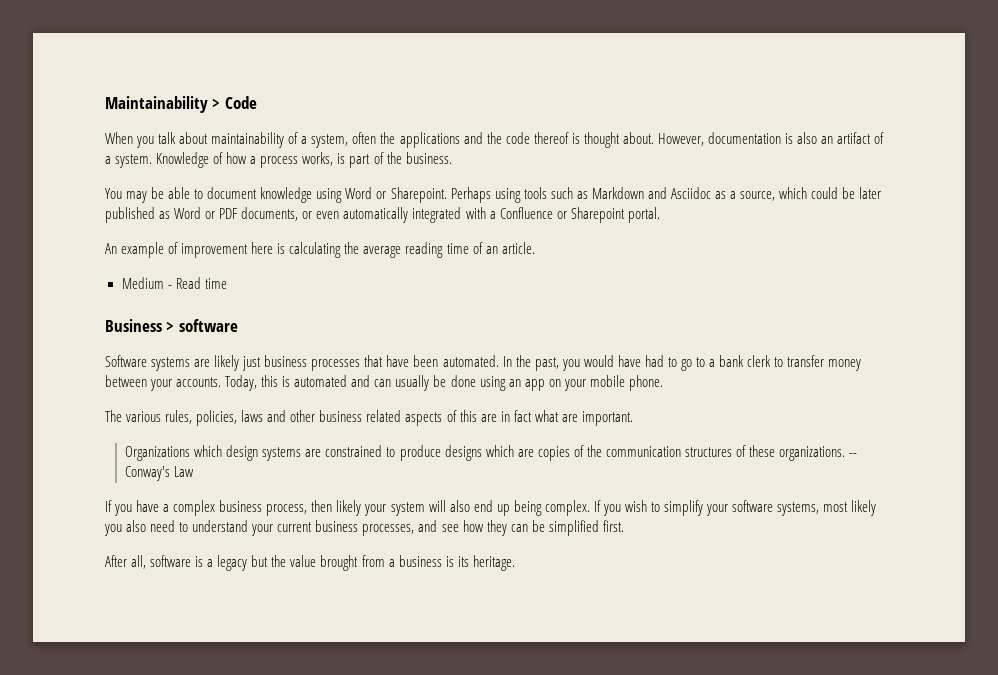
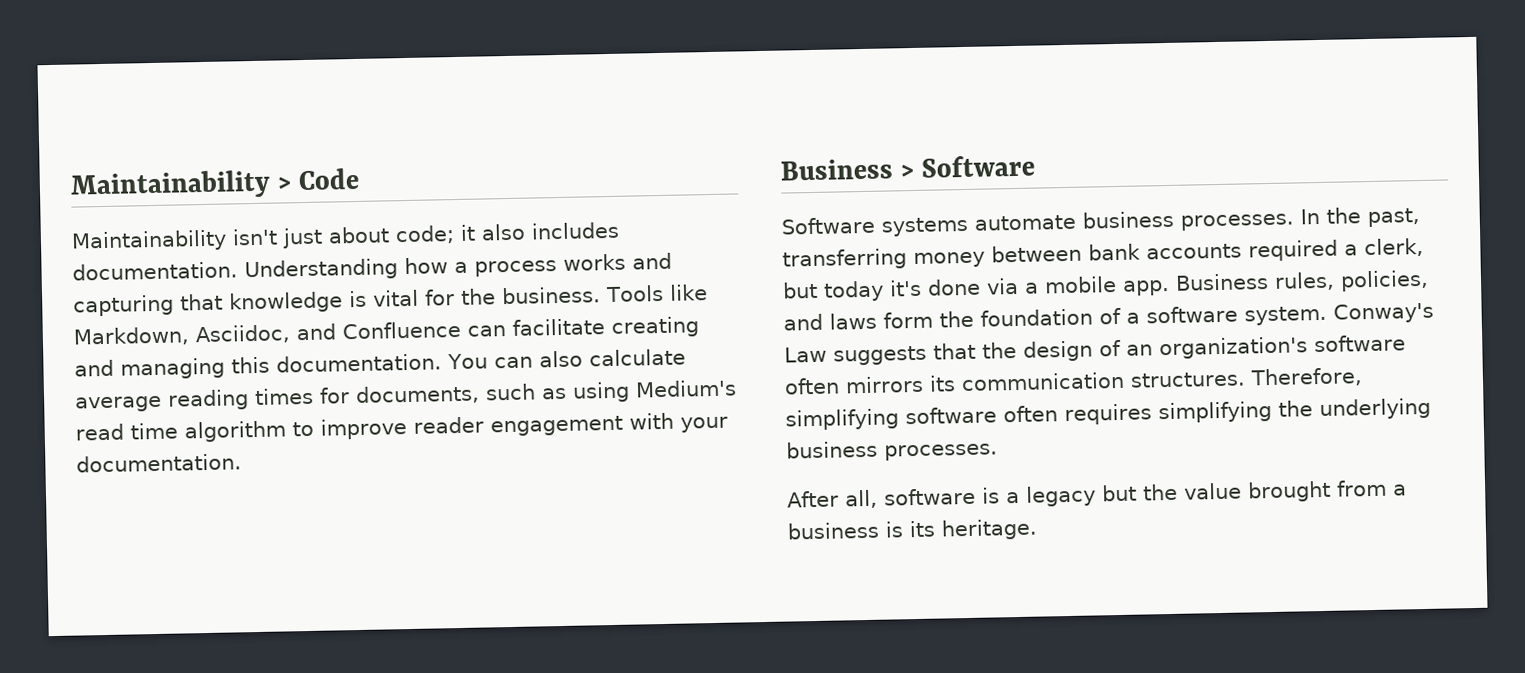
- When you talk about maintainability of a system, often the applications and the code thereof is thought about. However, documentation is also an artifact of a system. Knowledge of how a process works, is part of the business.
- You may be able to document knowledge using Word or Sharepoint. Perhaps using tools such as Markdown and Asciidoc as a source, which could be later published as Word or PDF documents, or even automatically integrated with a Confluence or Sharepoint portal.
- An example of improvement here is calculating the average reading time of an article.
- Medium - Read time
+ Maintainability isn't just about code; it also includes documentation. Understanding how a process works and capturing that knowledge is vital for the business. Tools like Markdown, Asciidoc, and Confluence can facilitate creating and managing this documentation. You can also calculate average reading times for documents, such as using Medium's read time algorithm to improve reader engagement with your documentation.
- Business > software
+ Business > Software
- Software systems are likely just business processes that have been automated. In the past, you would have had to go to a bank clerk to transfer money between your accounts. Today, this is automated and can usually be done using an app on your mobile phone.
- The various rules, policies, laws and other business related aspects of this are in fact what are important.
- Organizations which design systems are constrained to produce designs which are copies of the communication structures of these organizations. -- Conway's Law
- If you have a complex business process, then likely your system will also end up being complex. If you wish to simplify your software systems, most likely you also need to understand your current business processes, and see how they can be simplified first.
+ Software systems automate business processes. In the past, transferring money between bank accounts required a clerk, but today it's done via a mobile app. Business rules, policies, and laws form the foundation of a software system. Conway's Law suggests that the design of an organization's software often mirrors its communication structures. Therefore, simplifying software often requires simplifying the underlying business processes.

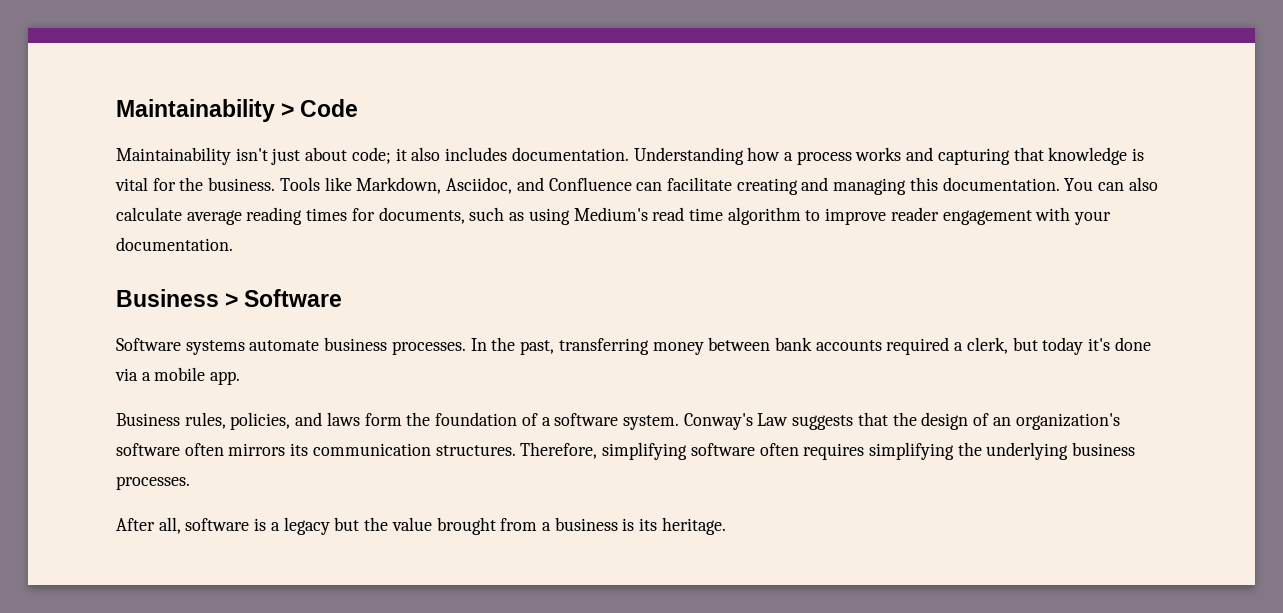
- In the past, transferring money between bank accounts required a clerk, but today it's done via a mobile app. Business rules, policies, and laws form the foundation of a software system.
+ In the past, transferring money between bank accounts required a clerk, but today it's done via a mobile app.
+ Business rules, policies, and laws form the foundation of a software system.

